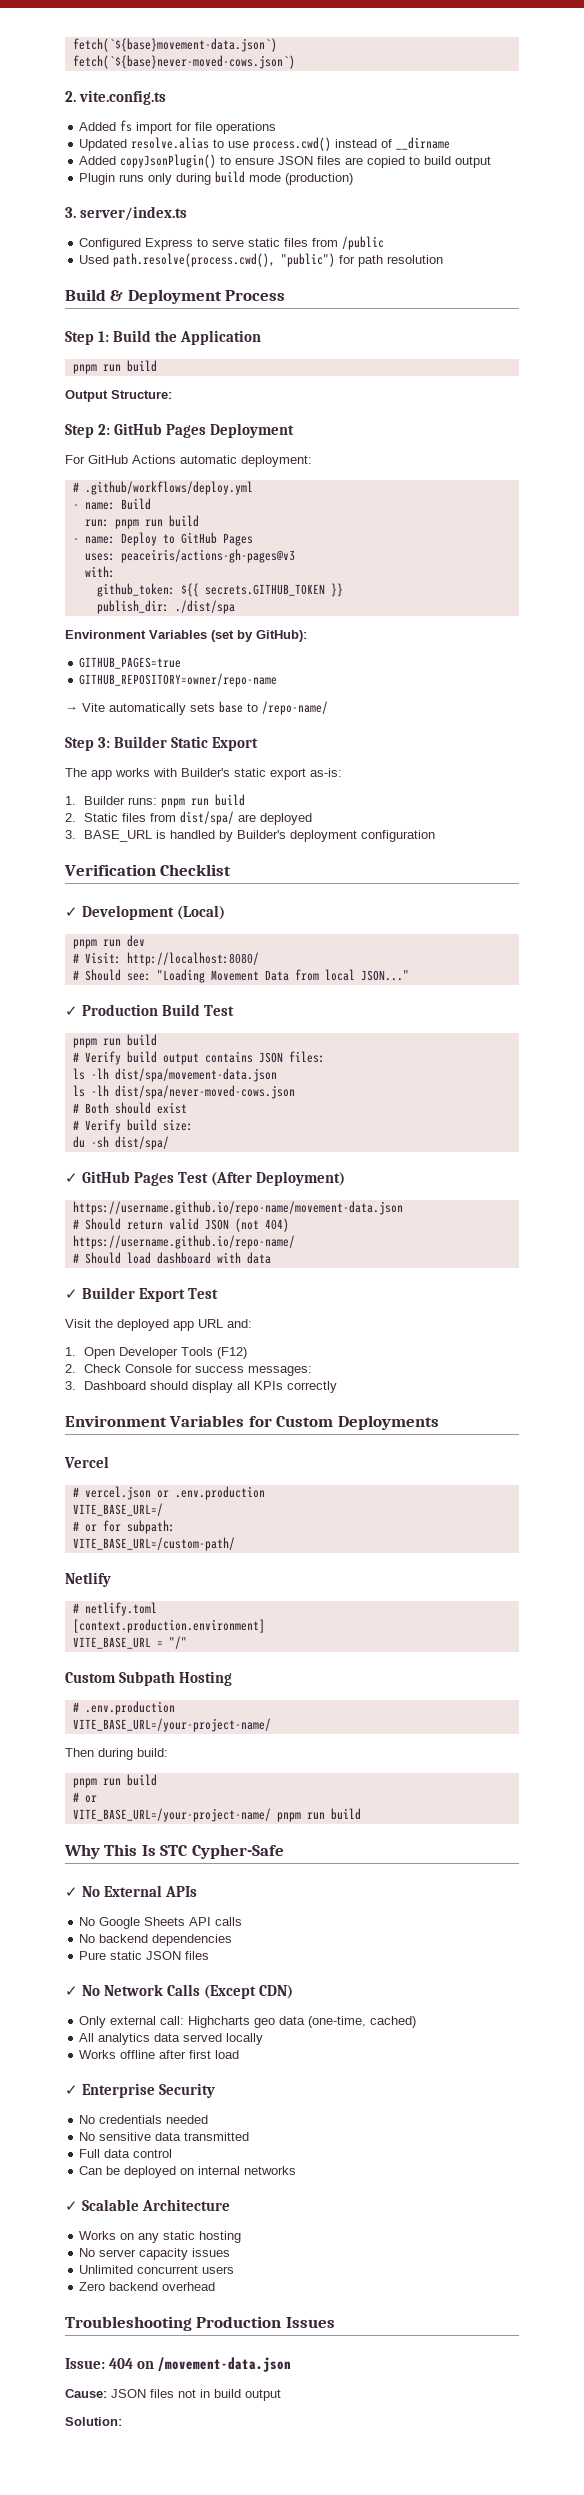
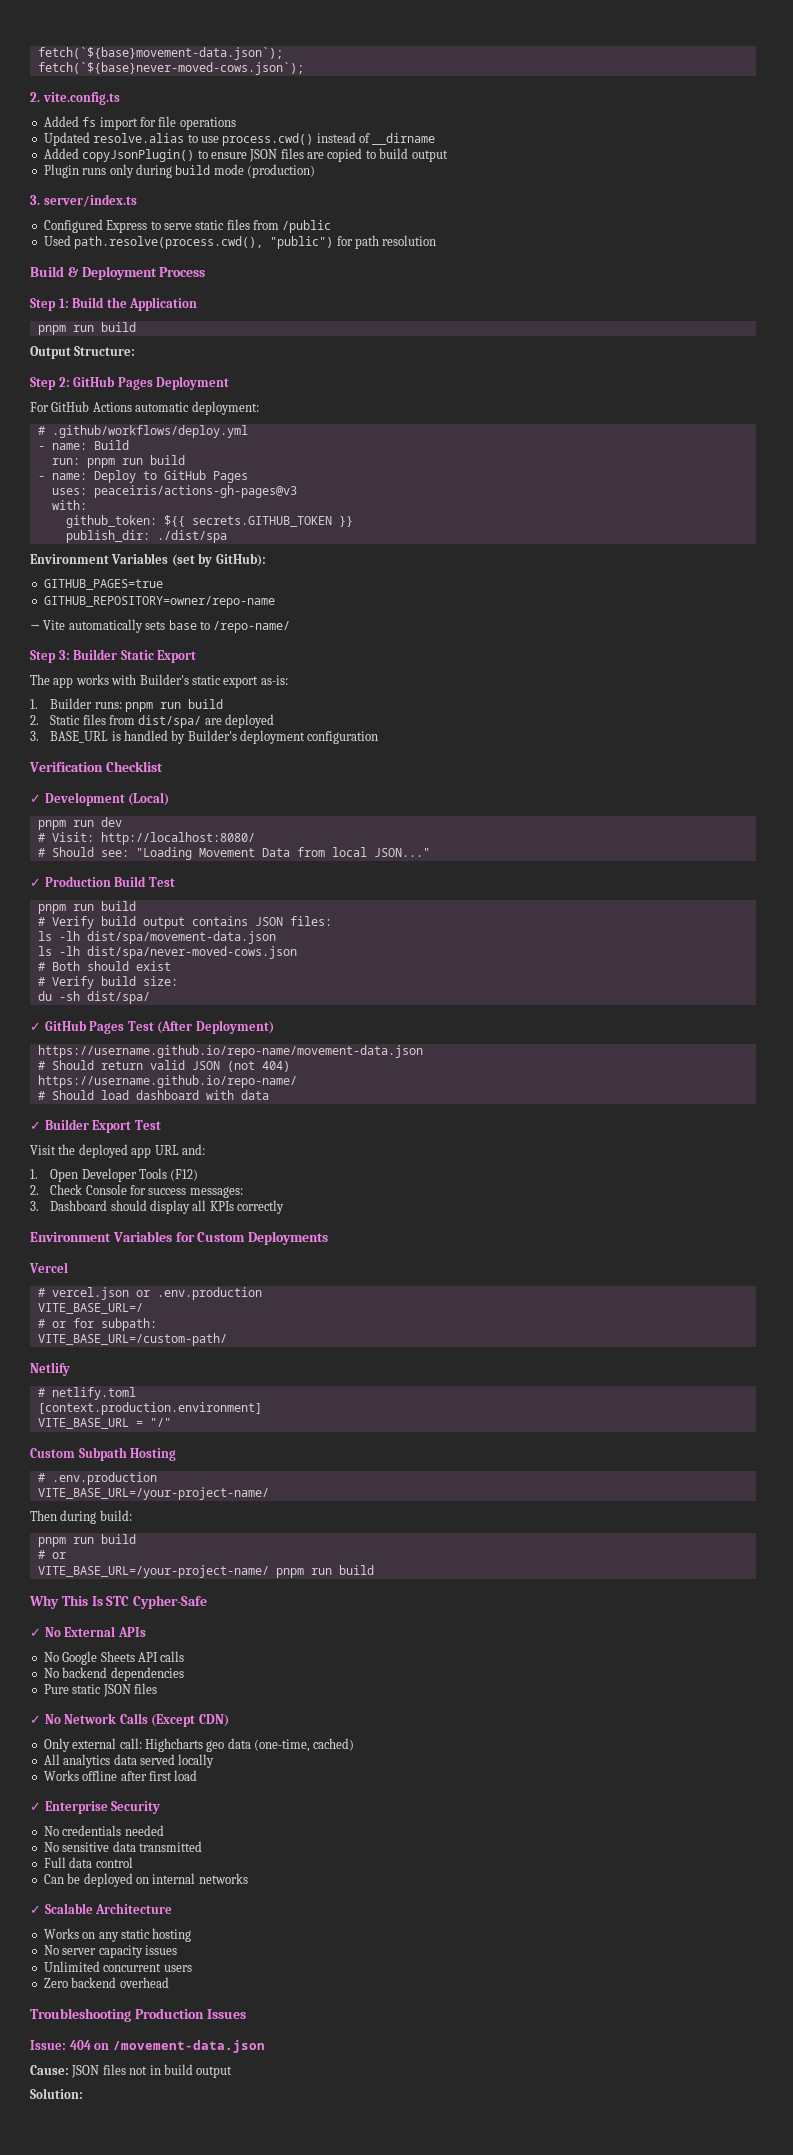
- fetch(`${base}movement-data.json`)
- fetch(`${base}never-moved-cows.json`)
+ fetch(`${base}movement-data.json`);
+ fetch(`${base}never-moved-cows.json`);

